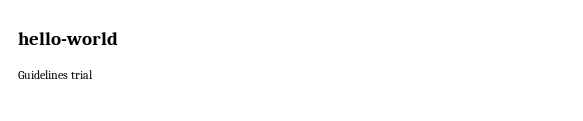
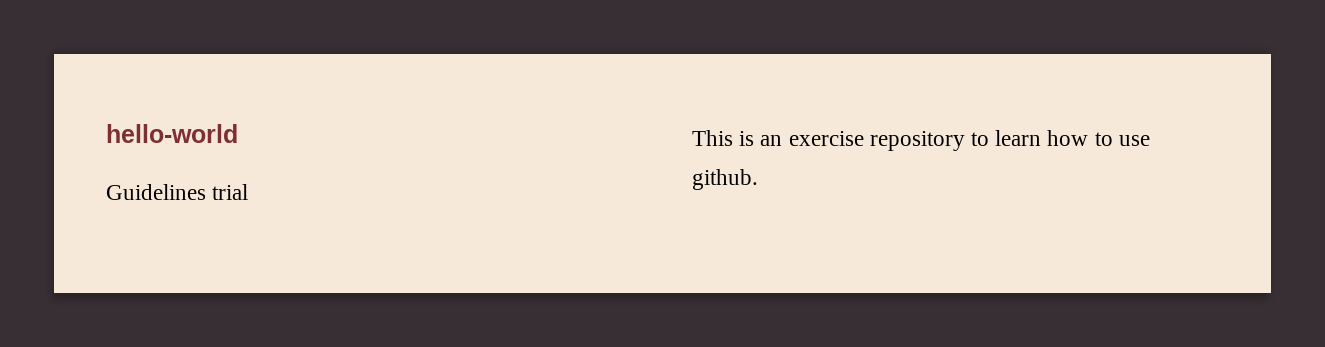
+ This is an exercise repository to learn how to use github.

